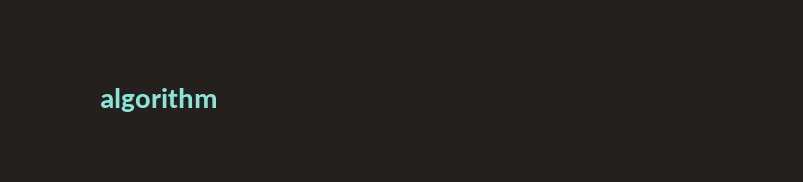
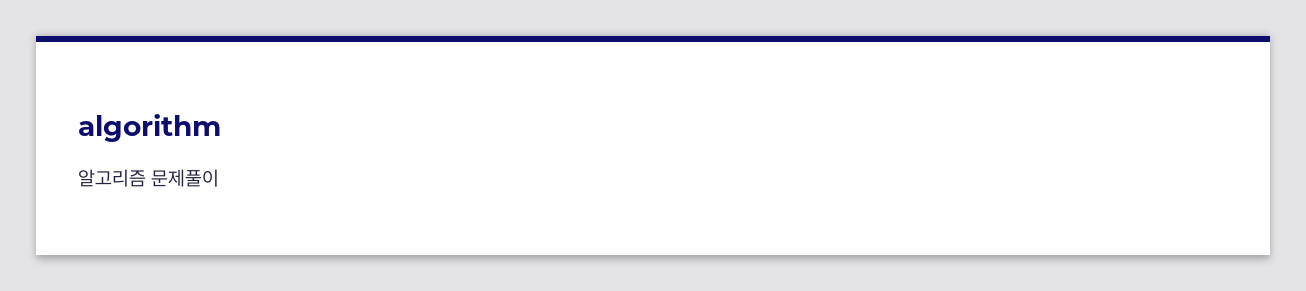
+ 알고리즘 문제풀이

